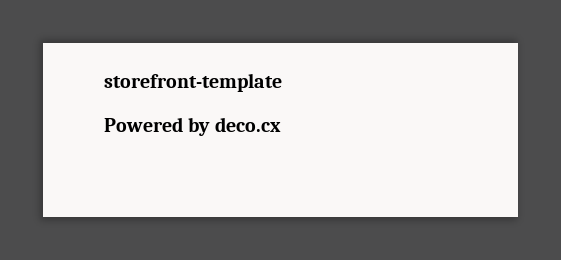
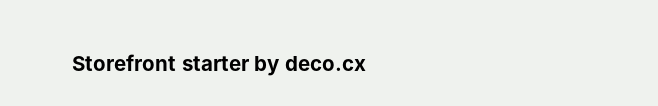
- storefront-template
- Powered by deco.cx
+ Storefront starter by deco.cx

